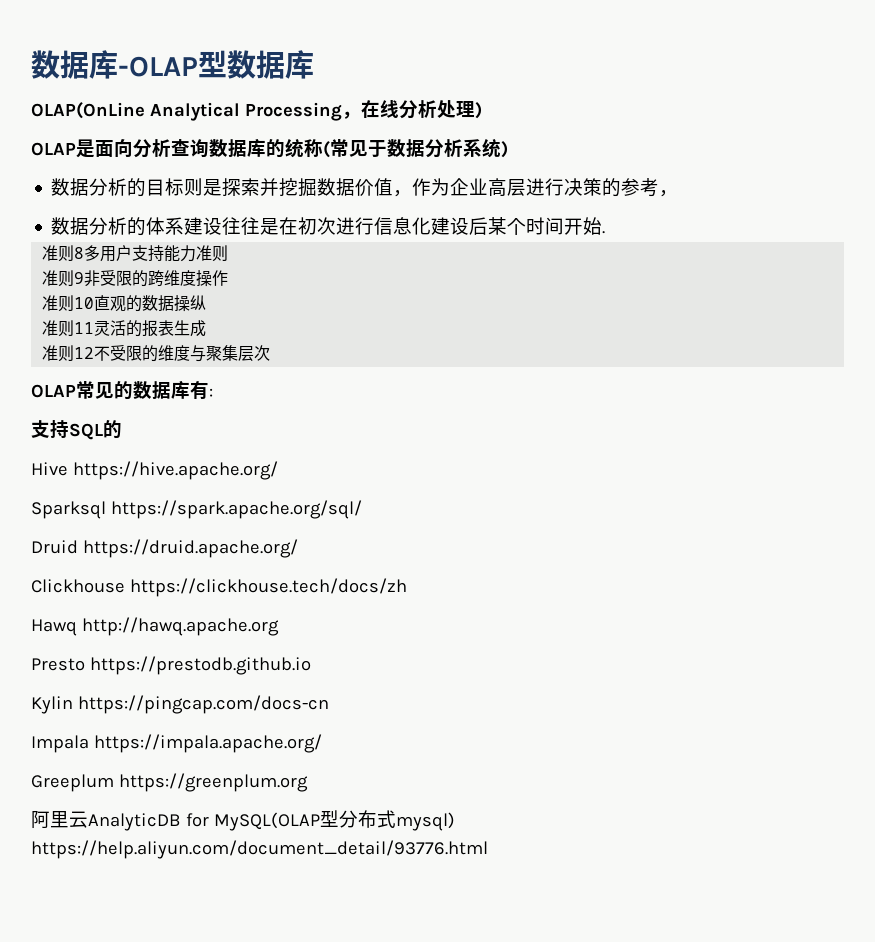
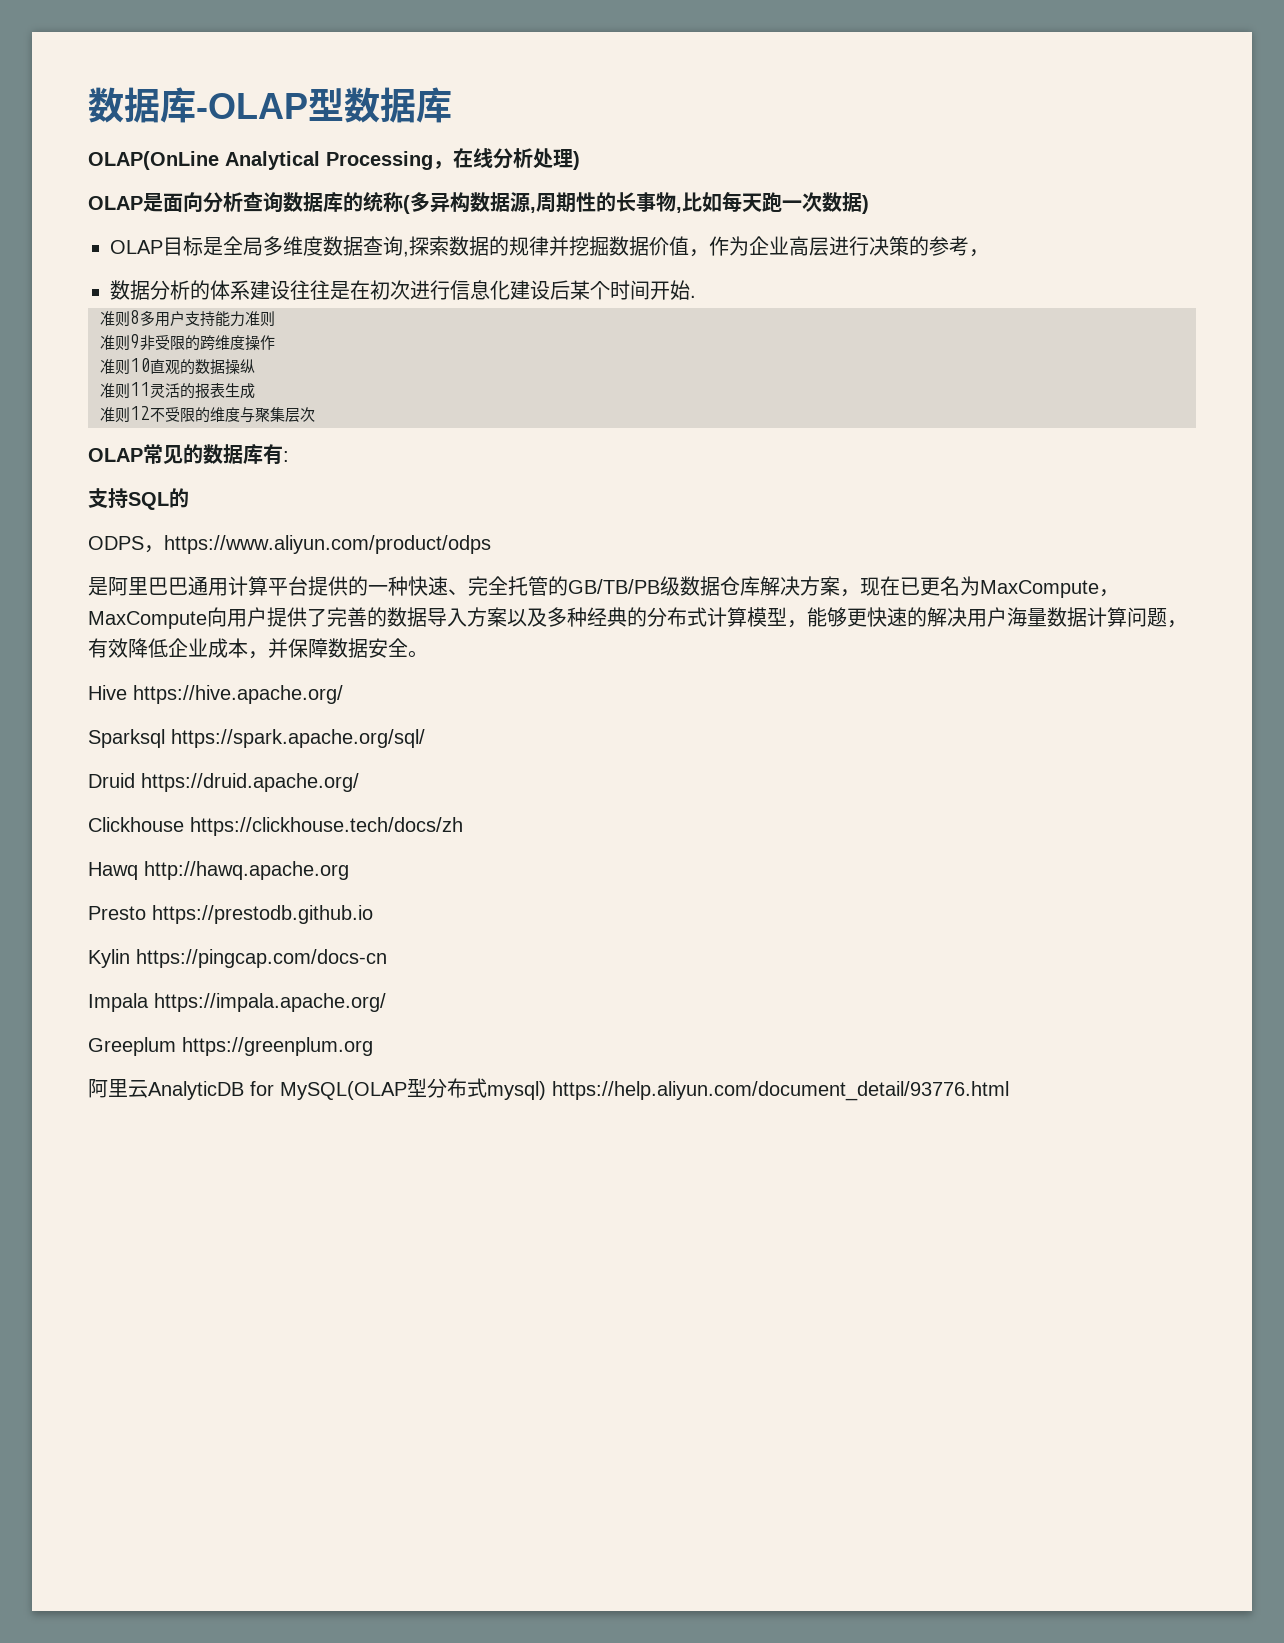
- OLAP是面向分析查询数据库的统称(常见于数据分析系统)
- 数据分析的目标则是探索并挖掘数据价值，作为企业高层进行决策的参考，
+ OLAP是面向分析查询数据库的统称(多异构数据源,周期性的长事物,比如每天跑一次数据)
+ OLAP目标是全局多维度数据查询,探索数据的规律并挖掘数据价值，作为企业高层进行决策的参考，
+ ODPS，https://www.aliyun.com/product/odps
+ 是阿里巴巴通用计算平台提供的一种快速、完全托管的GB/TB/PB级数据仓库解决方案，现在已更名为MaxCompute，MaxCompute向用户提供了完善的数据导入方案以及多种经典的分布式计算模型，能够更快速的解决用户海量数据计算问题，有效降低企业成本，并保障数据安全。

